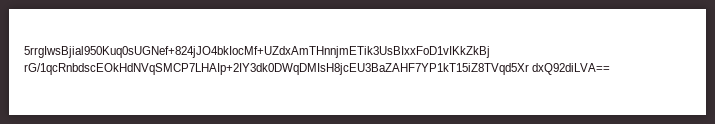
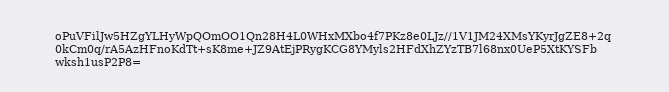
- 5rrgIwsBjial950Kuq0sUGNef+824jJO4bkIocMf+UZdxAmTHnnjmETik3UsBIxxFoD1vIKkZkBj rG/1qcRnbdscEOkHdNVqSMCP7LHAIp+2IY3dk0DWqDMIsH8jcEU3BaZAHF7YP1kT15iZ8TVqd5Xr dxQ92diLVA==
+ oPuVFilJw5HZgYLHyWpQOmOO1Qn28H4L0WHxMXbo4f7PKz8e0LJz//1V1JM24XMsYKyrJgZE8+2q 0kCm0q/rA5AzHFnoKdTt+sK8me+JZ9AtEjPRygKCG8YMyls2HFdXhZYzTB7l68nx0UeP5XtKYSFb wksh1usP2P8=

